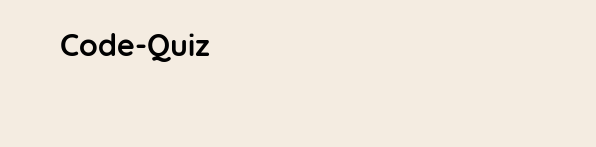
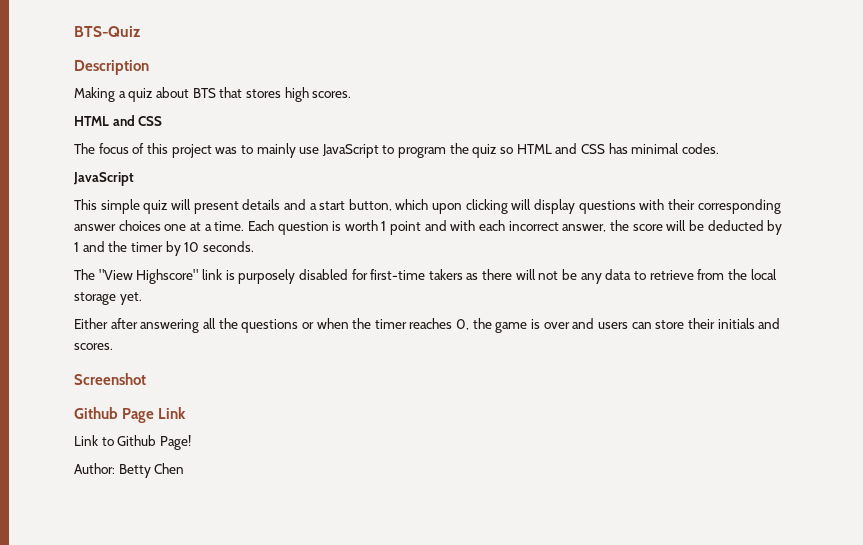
- Code-Quiz
+ BTS-Quiz
+ Description
+ Making a quiz about BTS that stores high scores.
+ HTML and CSS
+ The focus of this project was to mainly use JavaScript to program the quiz so HTML and CSS has minimal codes.
+ JavaScript
+ This simple quiz will present details and a start button, which upon clicking will display questions with their corresponding answer choices one at a time. Each question is worth 1 point and with each incorrect answer, the score will be deducted by 1 and the timer by 10 seconds.
+ The "View Highscore" link is purposely disabled for first-time takers as there will not be any data to retrieve from the local storage yet.
+ Either after answering all the questions or when the timer reaches 0, the game is over and users can store their initials and scores.
+ Screenshot
+ Github Page Link
+ Link to Github Page!
+ Author: Betty Chen

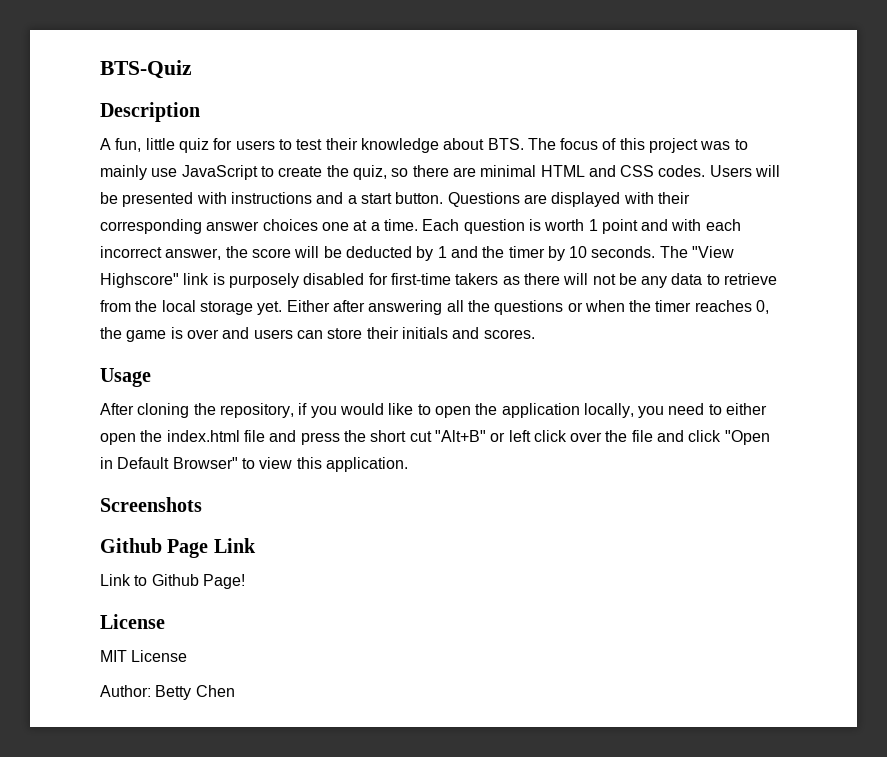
- Making a quiz about BTS that stores high scores.
- HTML and CSS
- The focus of this project was to mainly use JavaScript to program the quiz so HTML and CSS has minimal codes.
- JavaScript
- This simple quiz will present details and a start button, which upon clicking will display questions with their corresponding answer choices one at a time.
+ A fun, little quiz for users to test their knowledge about BTS. The focus of this project was to mainly use JavaScript to create the quiz, so there are minimal HTML and CSS codes. Users will be presented with instructions and a start button. Questions are displayed with their corresponding answer choices one at a time.
- Each question is worth 1 point and with each incorrect answer, the score will be deducted by 1 and the timer by 10 seconds.
- The "View Highscore" link is purposely disabled for first-time takers as there will not be any data to retrieve from the local storage yet.
- Either after answering all the questions or when the timer reaches 0, the game is over and users can store their initials and scores.
+ Each question is worth 1 point and with each incorrect answer, the score will be deducted by 1 and the timer by 10 seconds. The "View Highscore" link is purposely disabled for first-time takers as there will not be any data to retrieve from the local storage yet. Either after answering all the questions or when the timer reaches 0, the game is over and users can store their initials and scores.
- Screenshot
+ Usage
+ After cloning the repository, if you would like to open the application locally, you need to either open the index.html file and press the short cut "Alt+B" or left click over the file and click "Open in Default Browser" to view this application.
+ Screenshots
  Link to Github Page!
+ License
+ MIT License

